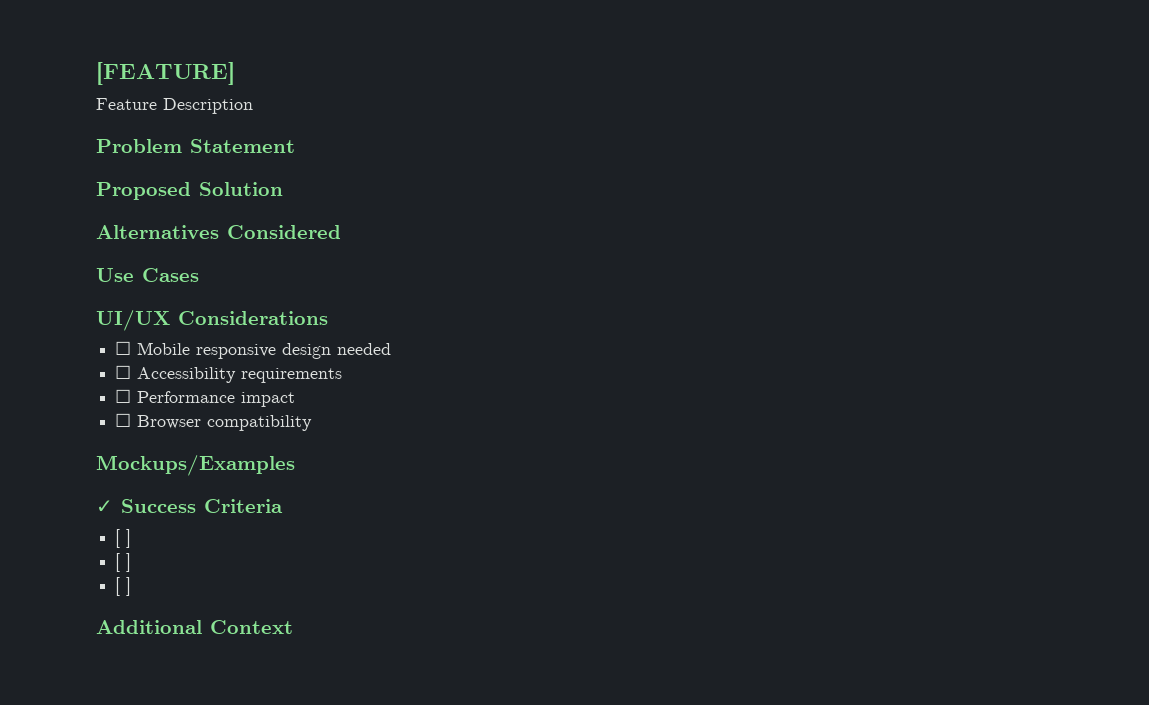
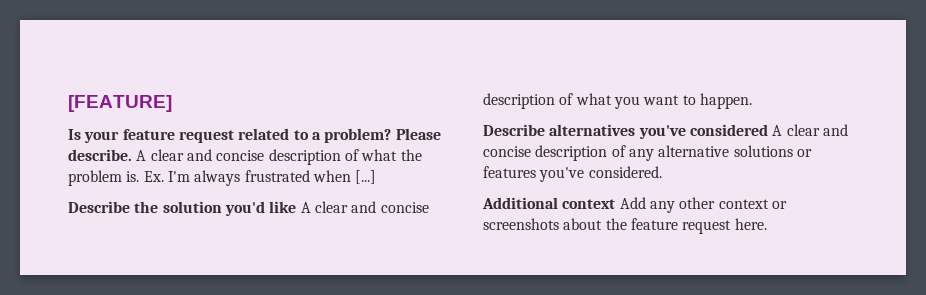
- Feature Description
- Problem Statement
- Proposed Solution
- Alternatives Considered
- Use Cases
- UI/UX Considerations
- ☐ Mobile responsive design needed
- ☐ Accessibility requirements
- ☐ Performance impact
- ☐ Browser compatibility
- Mockups/Examples
- ✓ Success Criteria
- [ ]
- [ ]
- [ ]
- Additional Context
+ Is your feature request related to a problem? Please describe. A clear and concise description of what the problem is. Ex. I'm always frustrated when [...]
+ Describe the solution you'd like A clear and concise description of what you want to happen.
+ Describe alternatives you've considered A clear and concise description of any alternative solutions or features you've considered.
+ Additional context Add any other context or screenshots about the feature request here.

